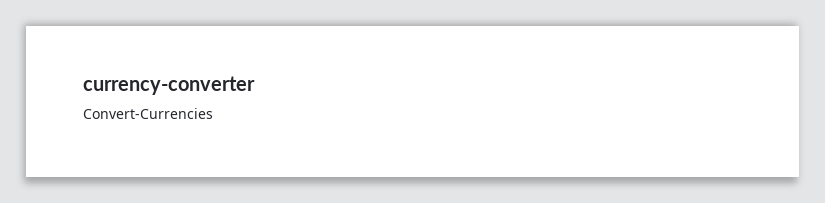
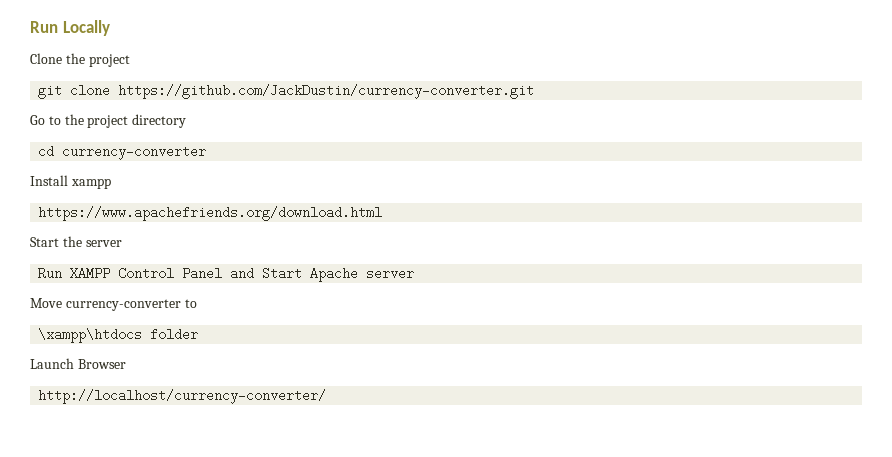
- currency-converter
- Convert-Currencies
+ Run Locally
+ Clone the project
+ git clone https://github.com/JackDustin/currency-converter.git
+ Go to the project directory
+ cd currency-converter
+ Install xampp
+ https://www.apachefriends.org/download.html
+ Start the server
+ Run XAMPP Control Panel and Start Apache server
+ Move currency-converter to
+ \xampp\htdocs folder
+ Launch Browser
+ http://localhost/currency-converter/

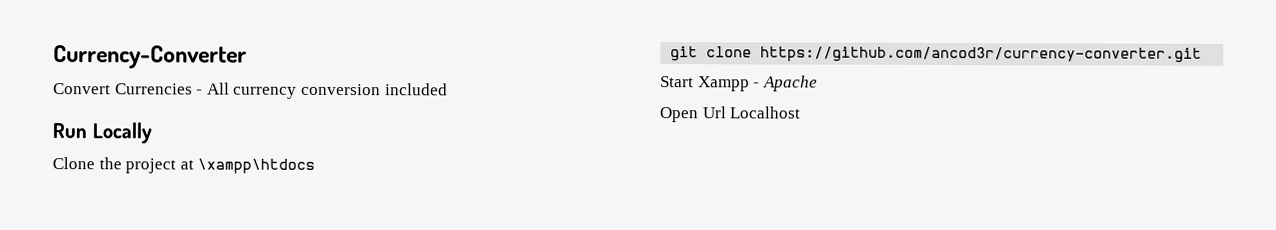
+ Currency-Converter
+ Convert Currencies - All currency conversion included
- Clone the project
+ Clone the project at \xampp\htdocs
- git clone https://github.com/JackDustin/currency-converter.git
- Go to the project directory
- cd currency-converter
- Install xampp
- https://www.apachefriends.org/download.html
- Start the server
- Run XAMPP Control Panel and Start Apache server
- Move currency-converter to
- \xampp\htdocs folder
- Launch Browser
- http://localhost/currency-converter/
+ git clone https://github.com/ancod3r/currency-converter.git
+ Start Xampp - Apache
+ Open Url Localhost

